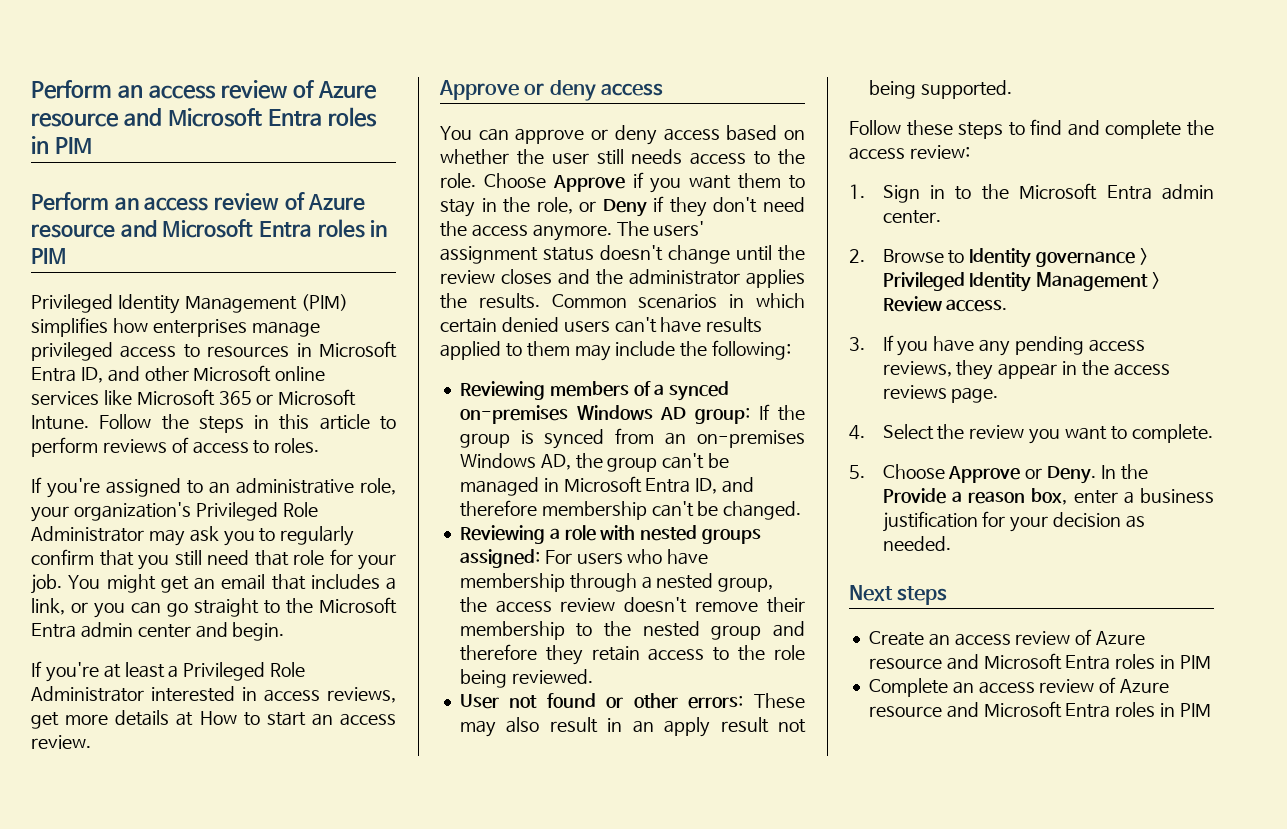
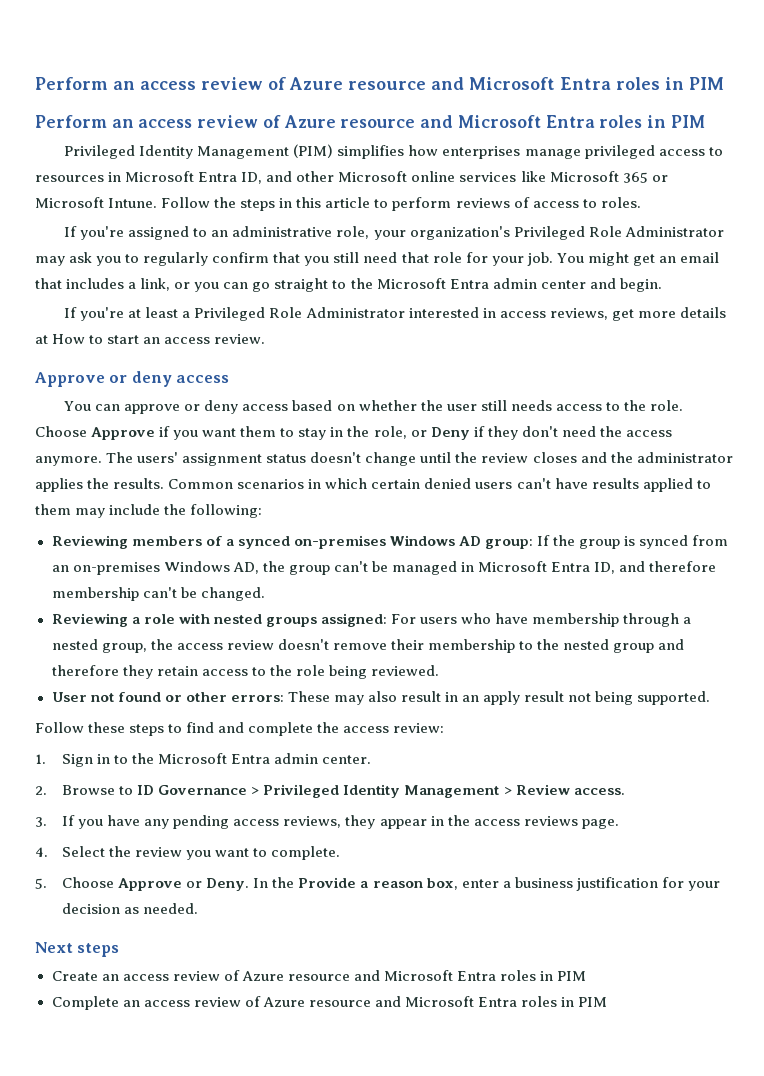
- 2. Browse to Identity governance > Privileged Identity Management > Review access.
+ 2. Browse to ID Governance > Privileged Identity Management > Review access.

